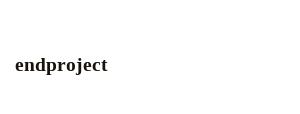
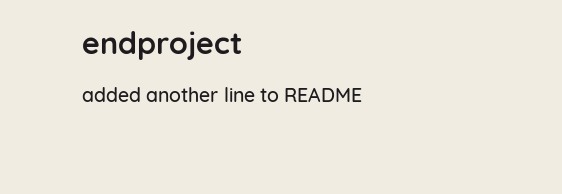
+ added another line to README

